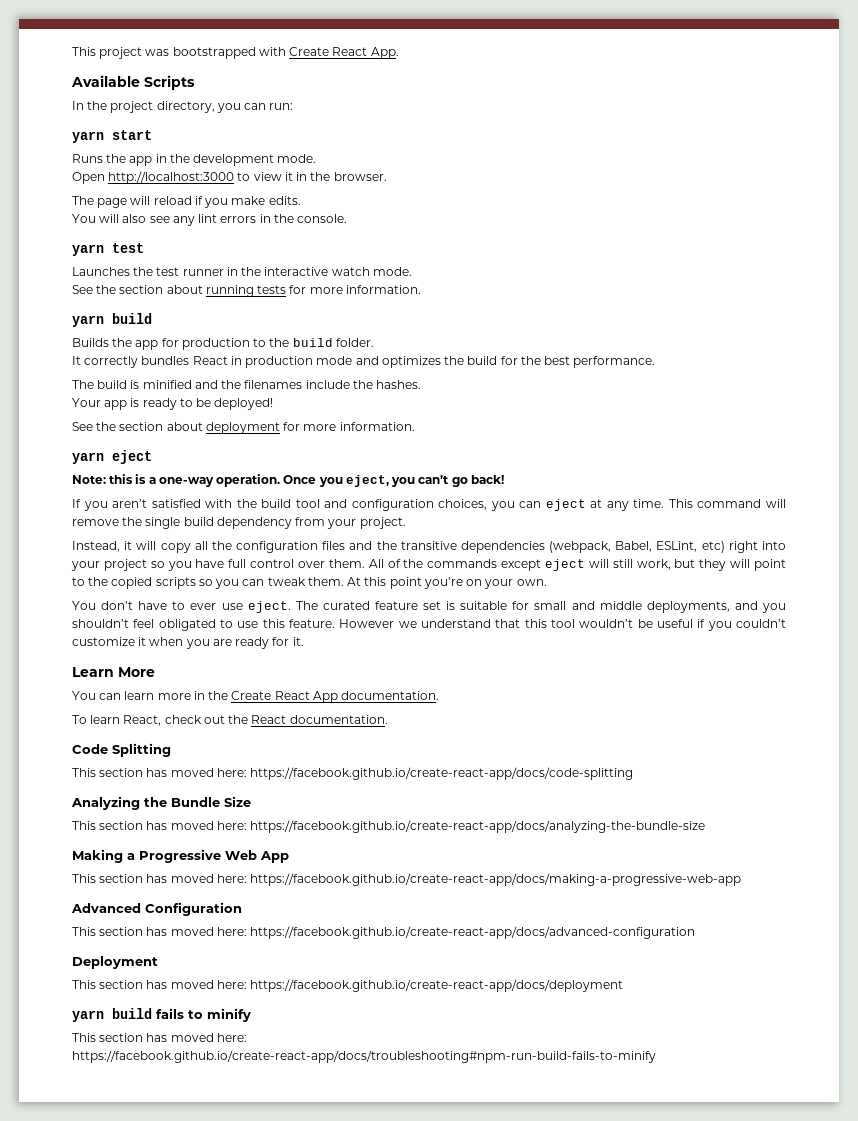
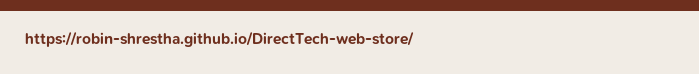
- This project was bootstrapped with Create React App.
- Available Scripts
- In the project directory, you can run:
- yarn start
- Runs the app in the development mode.
- Open http://localhost:3000 to view it in the browser.
- The page will reload if you make edits.
- You will also see any lint errors in the console.
- yarn test
- Launches the test runner in the interactive watch mode.
- See the section about running tests for more information.
- yarn build
- Builds the app for production to the build folder.
- It correctly bundles React in production mode and optimizes the build for the best performance.
- The build is minified and the filenames include the hashes.
- Your app is ready to be deployed!
- See the section about deployment for more information.
- yarn eject
- Note: this is a one-way operation. Once you eject, you can’t go back!
- If you aren’t satisfied with the build tool and configuration choices, you can eject at any time. This command will remove the single build dependency from your project.
- Instead, it will copy all the configuration files and the transitive dependencies (webpack, Babel, ESLint, etc) right into your project so you have full control over them. All of the commands except eject will still work, but they will point to the copied scripts so you can tweak them. At this point you’re on your own.
- You don’t have to ever use eject. The curated feature set is suitable for small and middle deployments, and you shouldn’t feel obligated to use this feature. However we understand that this tool wouldn’t be useful if you couldn’t customize it when you are ready for it.
- Learn More
- You can learn more in the Create React App documentation.
- To learn React, check out the React documentation.
- Code Splitting
- This section has moved here: https://facebook.github.io/create-react-app/docs/code-splitting
- Analyzing the Bundle Size
- This section has moved here: https://facebook.github.io/create-react-app/docs/analyzing-the-bundle-size
- Making a Progressive Web App
- This section has moved here: https://facebook.github.io/create-react-app/docs/making-a-progressive-web-app
- Advanced Configuration
- This section has moved here: https://facebook.github.io/create-react-app/docs/advanced-configuration
- Deployment
- This section has moved here: https://facebook.github.io/create-react-app/docs/deployment
- yarn build fails to minify
- This section has moved here: https://facebook.github.io/create-react-app/docs/troubleshooting#npm-run-build-fails-to-minify
+ https://robin-shrestha.github.io/DirectTech-web-store/

